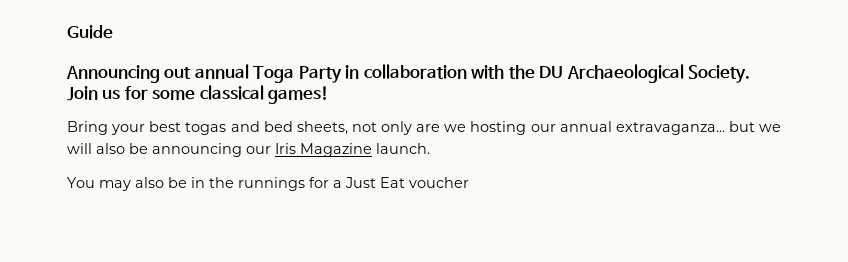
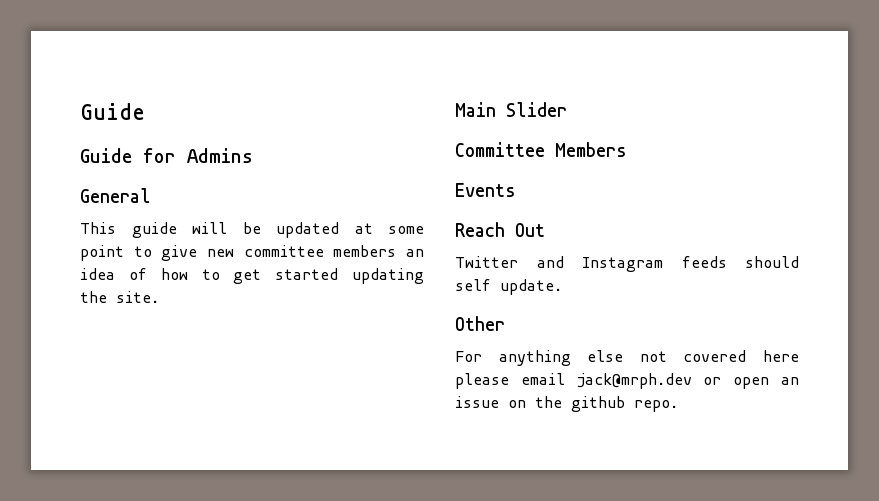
- Announcing out annual Toga Party in collaboration with the DU Archaeological Society. Join us for some classical games!
- Bring your best togas and bed sheets, not only are we hosting our annual extravaganza... but we will also be announcing our Iris Magazine launch.
- You may also be in the runnings for a Just Eat voucher
+ Guide for Admins
+ General
+ This guide will be updated at some point to give new committee members an idea of how to get started updating the site.
+ Main Slider
+ Committee Members
+ Events
+ Reach Out
+ Twitter and Instagram feeds should self update.
+ Other
+ For anything else not covered here please email jack@mrph.dev or open an issue on the github repo.

